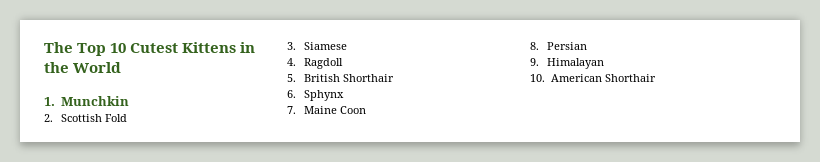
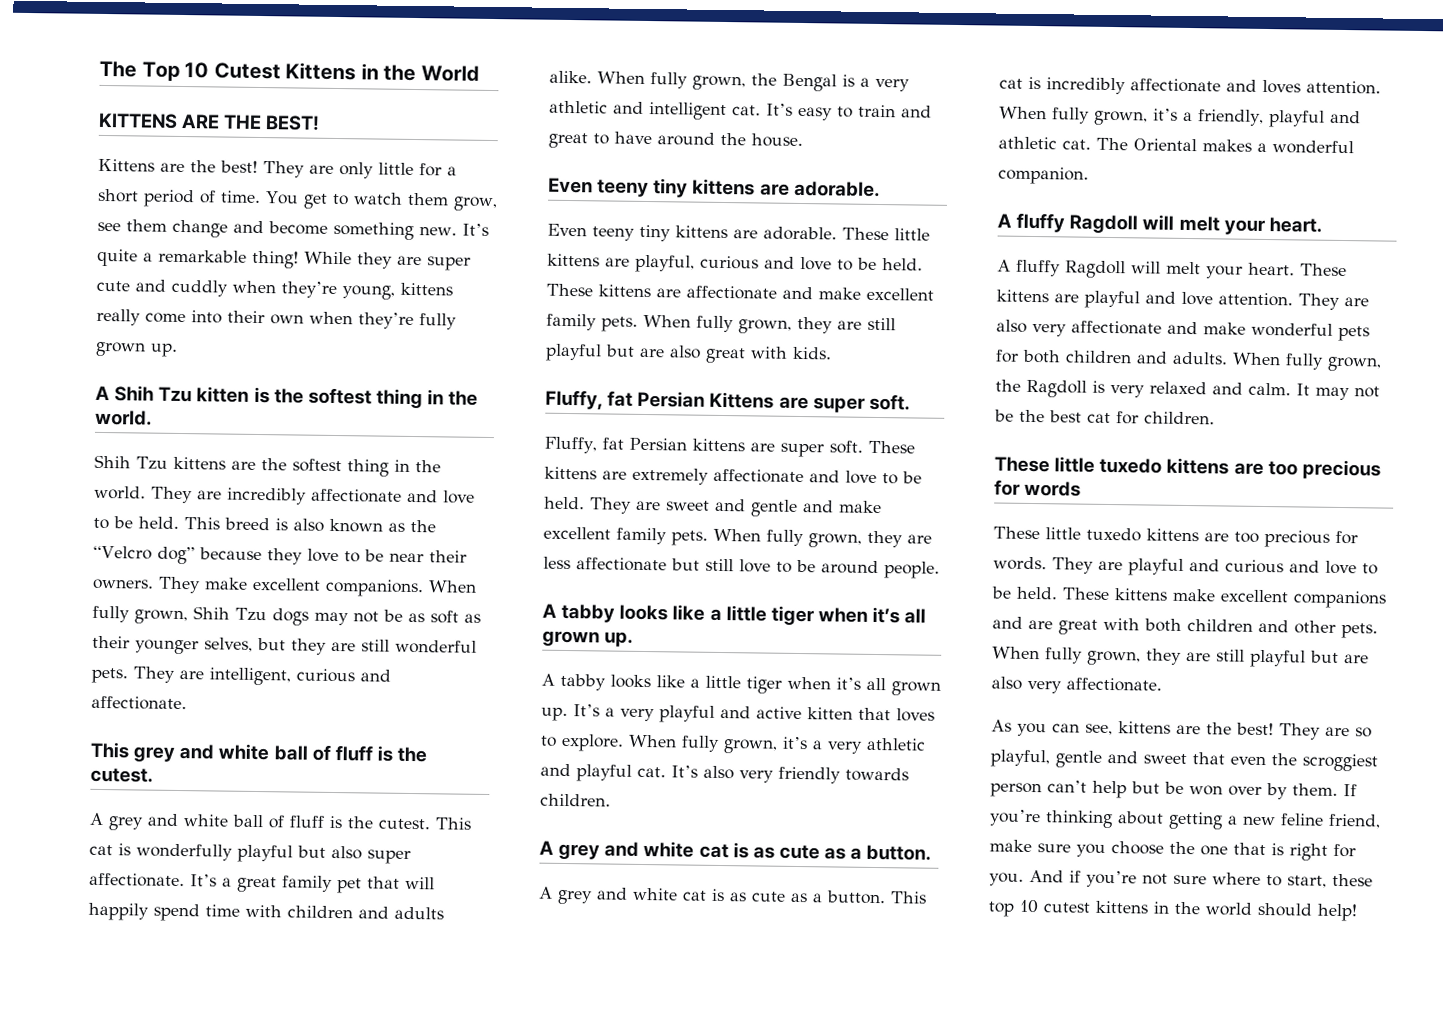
- 1. Munchkin
- 2. Scottish Fold
- 3. Siamese
- 4. Ragdoll
- 5. British Shorthair
- 6. Sphynx
- 7. Maine Coon
- 8. Persian
- 9. Himalayan
- 10. American Shorthair
+ KITTENS ARE THE BEST!
+ Kittens are the best! They are only little for a short period of time. You get to watch them grow, see them change and become something new. It’s quite a remarkable thing! While they are super cute and cuddly when they’re young, kittens really come into their own when they’re fully grown up.
+ A Shih Tzu kitten is the softest thing in the world.
+ Shih Tzu kittens are the softest thing in the world. They are incredibly affectionate and love to be held. This breed is also known as the “Velcro dog” because they love to be near their owners. They make excellent companions. When fully grown, Shih Tzu dogs may not be as soft as their younger selves, but they are still wonderful pets. They are intelligent, curious and affectionate.
+ This grey and white ball of fluff is the cutest.
+ A grey and white ball of fluff is the cutest. This cat is wonderfully playful but also super affectionate. It’s a great family pet that will happily spend time with children and adults alike. When fully grown, the Bengal is a very athletic and intelligent cat. It’s easy to train and great to have around the house.
+ Even teeny tiny kittens are adorable.
+ Even teeny tiny kittens are adorable. These little kittens are playful, curious and love to be held. These kittens are affectionate and make excellent family pets. When fully grown, they are still playful but are also great with kids.
+ Fluffy, fat Persian Kittens are super soft.
+ Fluffy, fat Persian kittens are super soft. These kittens are extremely affectionate and love to be held. They are sweet and gentle and make excellent family pets. When fully grown, they are less affectionate but still love to be around people.
+ A tabby looks like a little tiger when it’s all grown up.
+ A tabby looks like a little tiger when it’s all grown up. It’s a very playful and active kitten that loves to explore. When fully grown, it’s a very athletic and playful cat. It’s also very friendly towards children.
+ A grey and white cat is as cute as a button.
+ A grey and white cat is as cute as a button. This cat is incredibly affectionate and loves attention. When fully grown, it’s a friendly, playful and athletic cat. The Oriental makes a wonderful companion.
+ A fluffy Ragdoll will melt your heart.
+ A fluffy Ragdoll will melt your heart. These kittens are playful and love attention. They are also very affectionate and make wonderful pets for both children and adults. When fully grown, the Ragdoll is very relaxed and calm. It may not be the best cat for children.
+ These little tuxedo kittens are too precious for words
+ These little tuxedo kittens are too precious for words. They are playful and curious and love to be held. These kittens make excellent companions and are great with both children and other pets. When fully grown, they are still playful but are also very affectionate.
+ As you can see, kittens are the best! They are so playful, gentle and sweet that even the scroggiest person can’t help but be won over by them. If you’re thinking about getting a new feline friend, make sure you choose the one that is right for you. And if you’re not sure where to start, these top 10 cutest kittens in the world should help!

